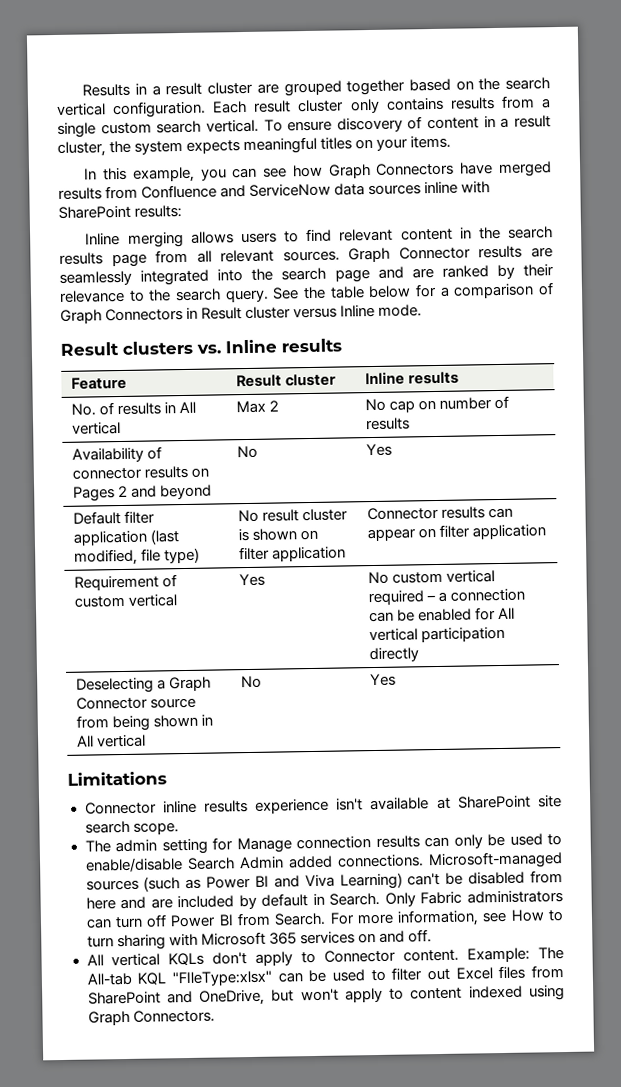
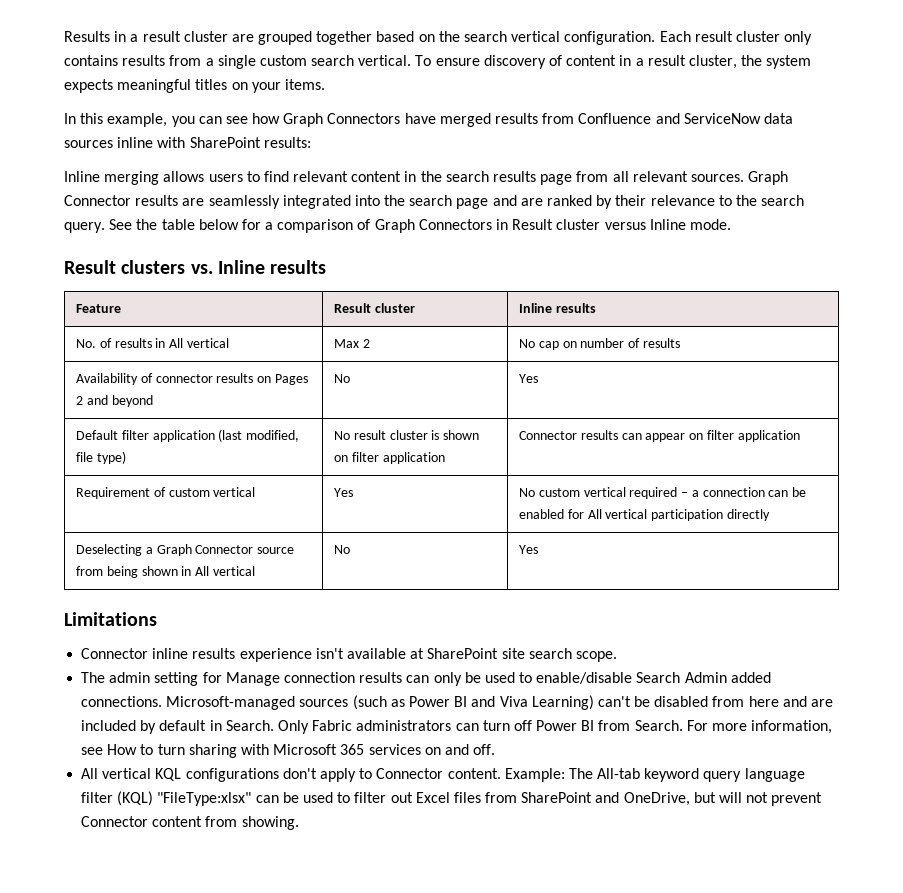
- All vertical KQLs don't apply to Connector content.
+ All vertical KQL configurations don't apply to Connector content.
- Example: The All-tab KQL "FIleType:xlsx" can be used to filter out Excel files from SharePoint and OneDrive, but won't apply to content indexed using Graph Connectors.
+ Example: The All-tab keyword query language filter (KQL) "FileType:xlsx" can be used to filter out Excel files from SharePoint and OneDrive, but will not prevent Connector content from showing.

